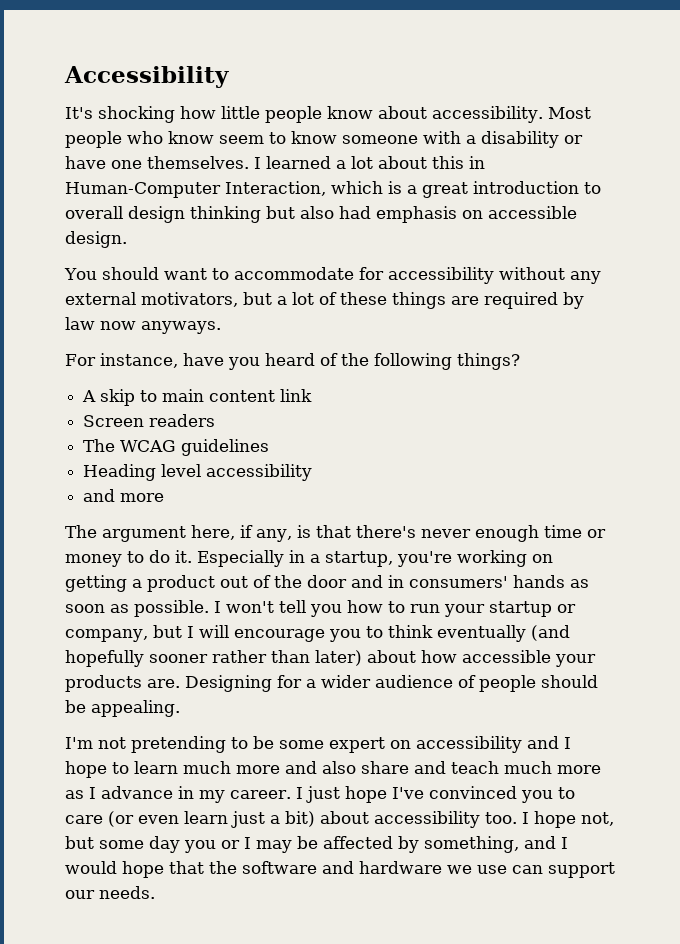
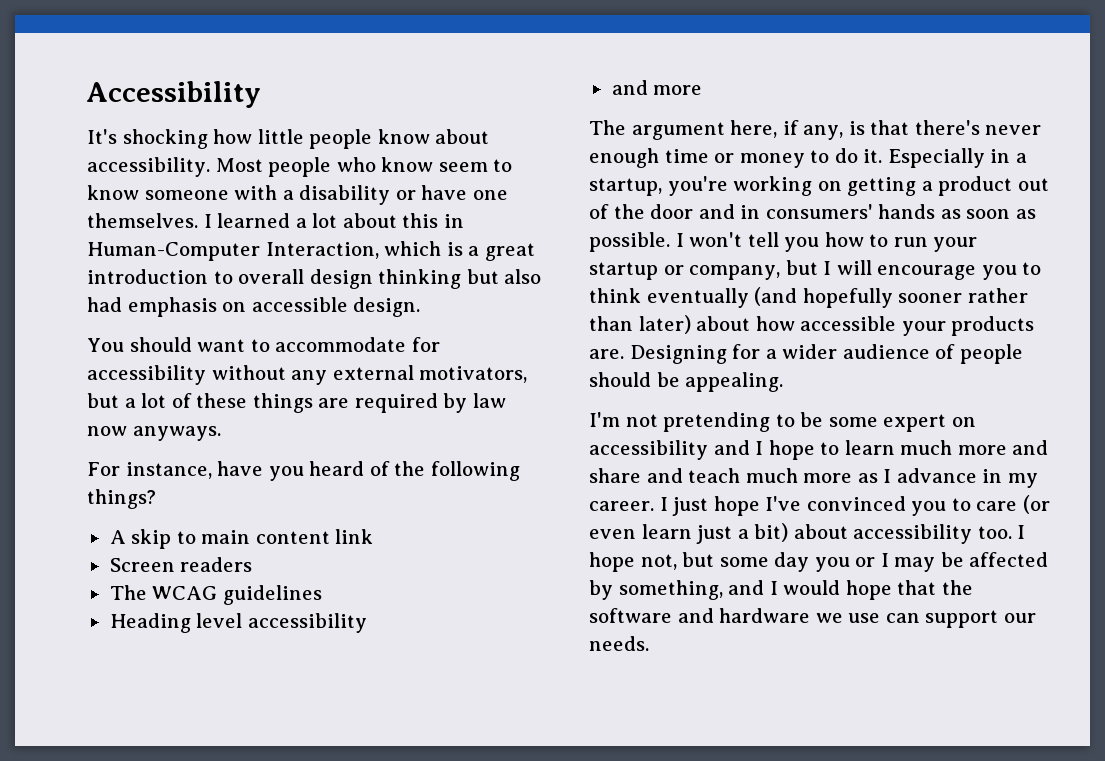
- I'm not pretending to be some expert on accessibility and I hope to learn much more and also share and teach much more as I advance in my career.
+ I'm not pretending to be some expert on accessibility and I hope to learn much more and share and teach much more as I advance in my career.

